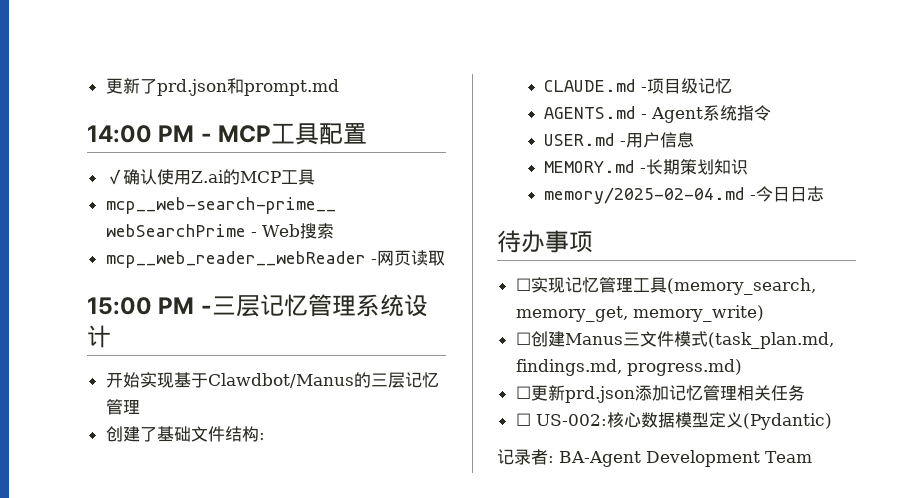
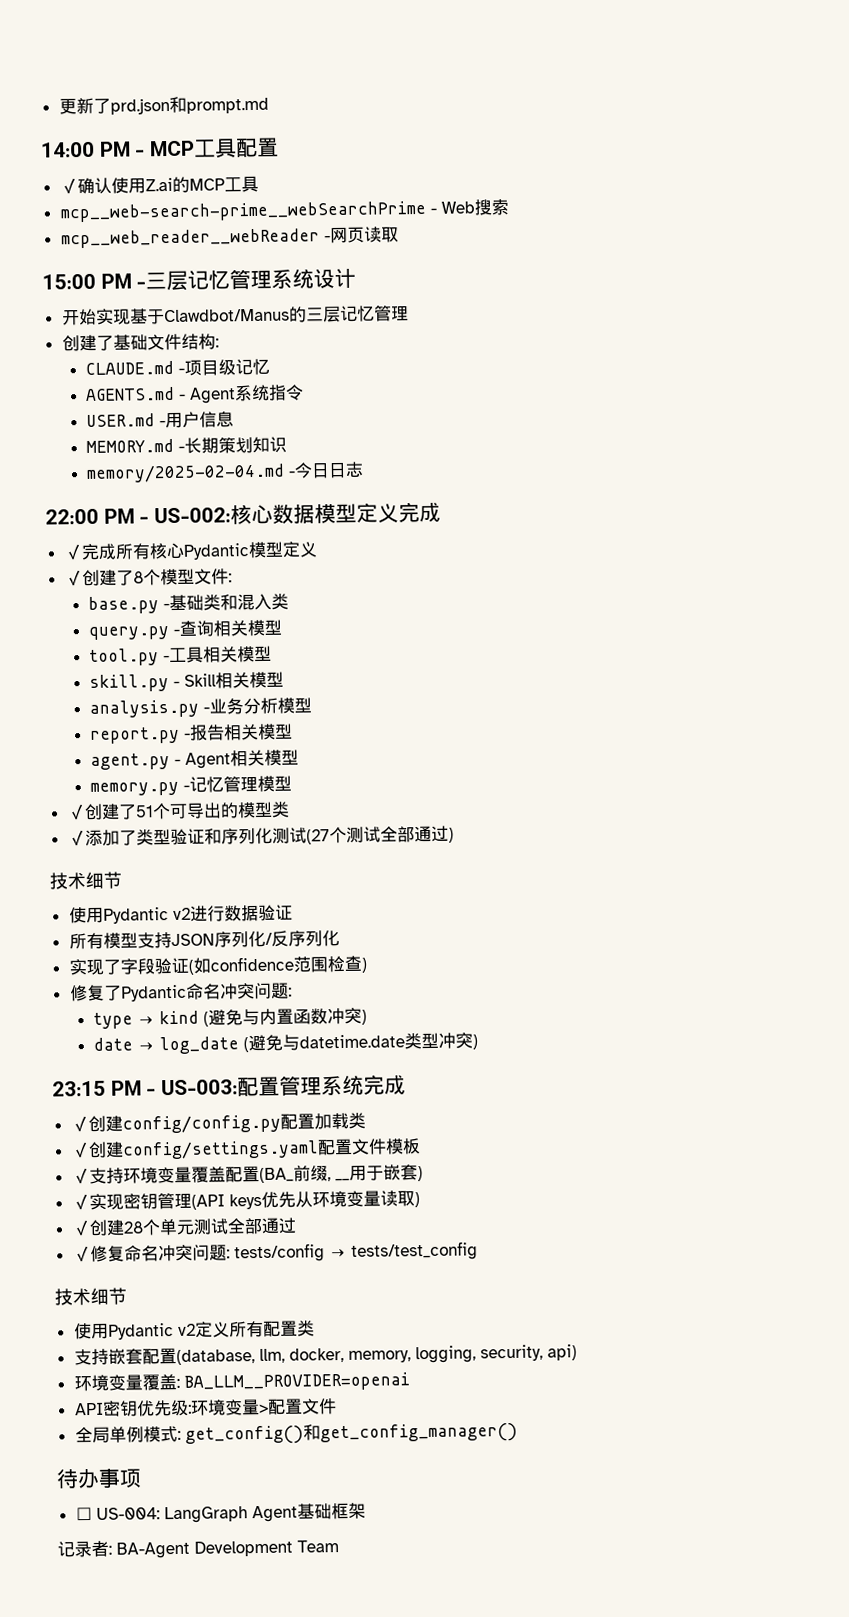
+ 22:00 PM - US-002:核心数据模型定义完成
+ ✓完成所有核心Pydantic模型定义
+ ✓创建了8个模型文件:
+ base.py -基础类和混入类
+ query.py -查询相关模型
+ tool.py -工具相关模型
+ skill.py - Skill相关模型
+ analysis.py -业务分析模型
+ report.py -报告相关模型
+ agent.py - Agent相关模型
+ memory.py -记忆管理模型
+ ✓创建了51个可导出的模型类
+ ✓添加了类型验证和序列化测试(27个测试全部通过)
+ 技术细节
+ 使用Pydantic v2进行数据验证
+ 所有模型支持JSON序列化/反序列化
+ 实现了字段验证(如confidence范围检查)
+ 修复了Pydantic命名冲突问题:
+ type → kind (避免与内置函数冲突)
+ date → log_date (避免与datetime.date类型冲突)
+ 23:15 PM - US-003:配置管理系统完成
+ ✓创建config/config.py配置加载类
+ ✓创建config/settings.yaml配置文件模板
+ ✓支持环境变量覆盖配置(BA_前缀, __用于嵌套)
+ ✓实现密钥管理(API keys优先从环境变量读取)
+ ✓创建28个单元测试全部通过
+ ✓修复命名冲突问题: tests/config → tests/test_config
+ 技术细节
+ 使用Pydantic v2定义所有配置类
+ 支持嵌套配置(database, llm, docker, memory, logging, security, api)
+ 环境变量覆盖: BA_LLM__PROVIDER=openai
+ API密钥优先级:环境变量>配置文件
+ 全局单例模式: get_config()和get_config_manager()
  待办事项
- ☐实现记忆管理工具(memory_search, memory_get, memory_write)
- ☐创建Manus三文件模式(task_plan.md, findings.md, progress.md)
- ☐更新prd.json添加记忆管理相关任务
- ☐ US-002:核心数据模型定义(Pydantic)
+ ☐ US-004: LangGraph Agent基础框架

